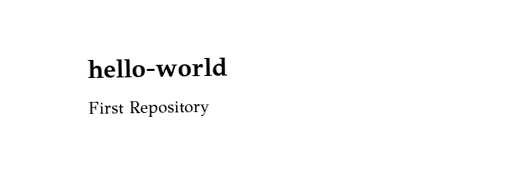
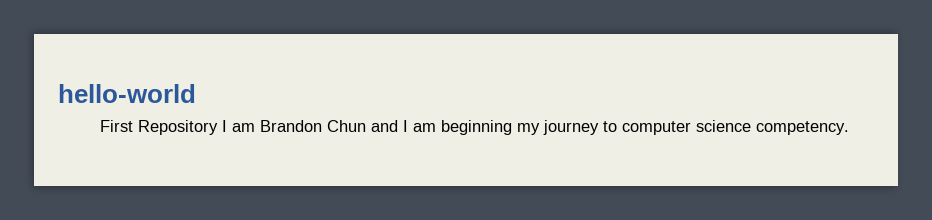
- First Repository
+ First Repository I am Brandon Chun and I am beginning my journey to computer science competency.

